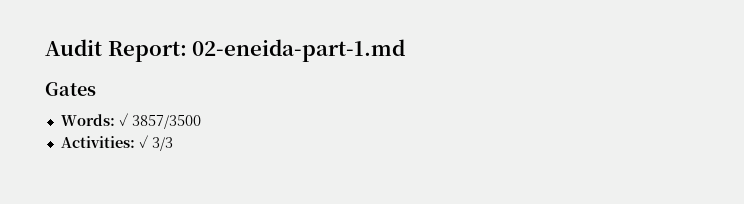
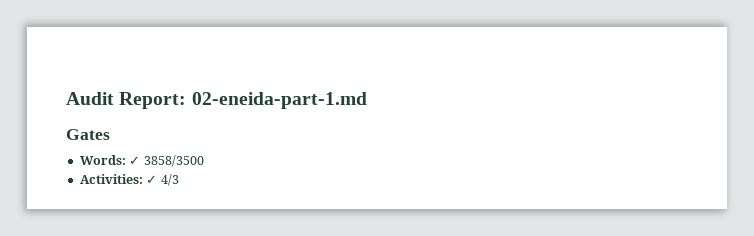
- Words: ✓ 3857/3500
+ Words: ✓ 3858/3500
- Activities: ✓ 3/3
+ Activities: ✓ 4/3

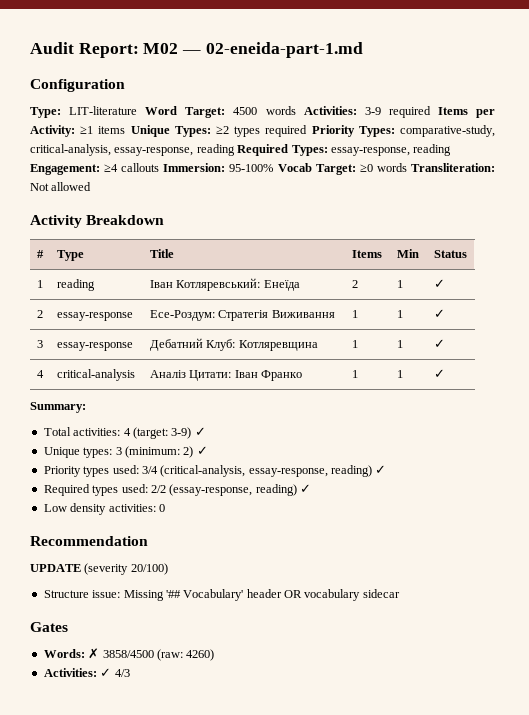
- Audit Report: 02-eneida-part-1.md
+ Audit Report: M02 — 02-eneida-part-1.md
+ Configuration
+ Type: LIT-literature Word Target: 4500 words Activities: 3-9 required Items per Activity: ≥1 items Unique Types: ≥2 types required Priority Types: comparative-study, critical-analysis, essay-response, reading Required Types: essay-response, reading Engagement: ≥4 callouts Immersion: 95-100% Vocab Target: ≥0 words Transliteration: Not allowed
+ Activity Breakdown
+ # | Type | Title | Items | Min | Status
+ 1 | reading | Іван Котляревський: Енеїда | 2 | 1 | ✓
+ 2 | essay-response | Есе-Роздум: Стратегія Виживання | 1 | 1 | ✓
+ 3 | essay-response | Дебатний Клуб: Котляревщина | 1 | 1 | ✓
+ 4 | critical-analysis | Аналіз Цитати: Іван Франко | 1 | 1 | ✓
+ Summary:
+ Total activities: 4 (target: 3-9) ✓
+ Unique types: 3 (minimum: 2) ✓
+ Priority types used: 3/4 (critical-analysis, essay-response, reading) ✓
+ Required types used: 2/2 (essay-response, reading) ✓
+ Low density activities: 0
+ Recommendation
+ UPDATE (severity 20/100)
+ Structure issue: Missing '## Vocabulary' header OR vocabulary sidecar
  Gates
- Words: ✓ 3858/3500
+ Words: ✗ 3858/4500 (raw: 4260)

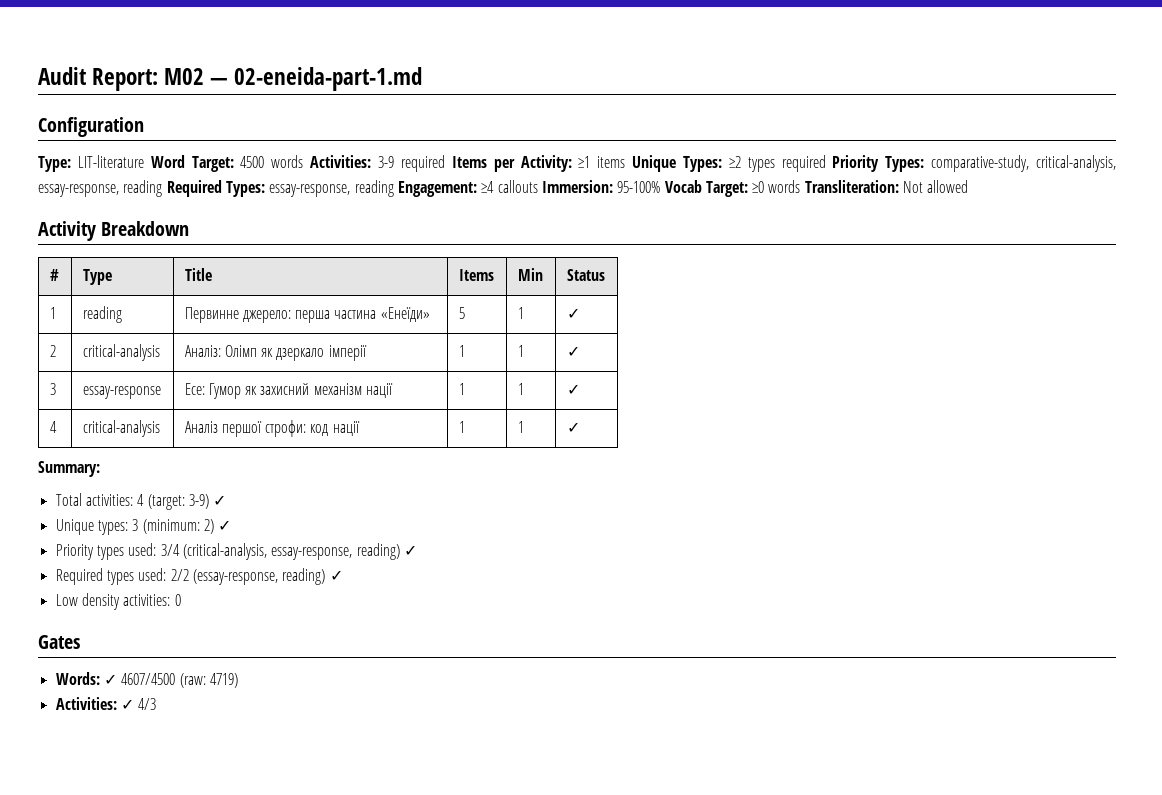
- 1 | reading | Іван Котляревський: Енеїда | 2 | 1 | ✓
- 2 | essay-response | Есе-Роздум: Стратегія Виживання | 1 | 1 | ✓
+ 1 | reading | Первинне джерело: перша частина «Енеїди» | 5 | 1 | ✓
+ 2 | critical-analysis | Аналіз: Олімп як дзеркало імперії | 1 | 1 | ✓
- 3 | essay-response | Дебатний Клуб: Котляревщина | 1 | 1 | ✓
+ 3 | essay-response | Есе: Гумор як захисний механізм нації | 1 | 1 | ✓
- 4 | critical-analysis | Аналіз Цитати: Іван Франко | 1 | 1 | ✓
+ 4 | critical-analysis | Аналіз першої строфи: код нації | 1 | 1 | ✓
- Recommendation
- UPDATE (severity 20/100)
- Structure issue: Missing '## Vocabulary' header OR vocabulary sidecar
  Gates
- Words: ✗ 3858/4500 (raw: 4260)
+ Words: ✓ 4607/4500 (raw: 4719)

